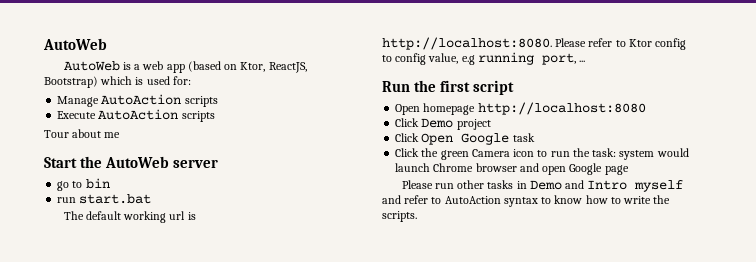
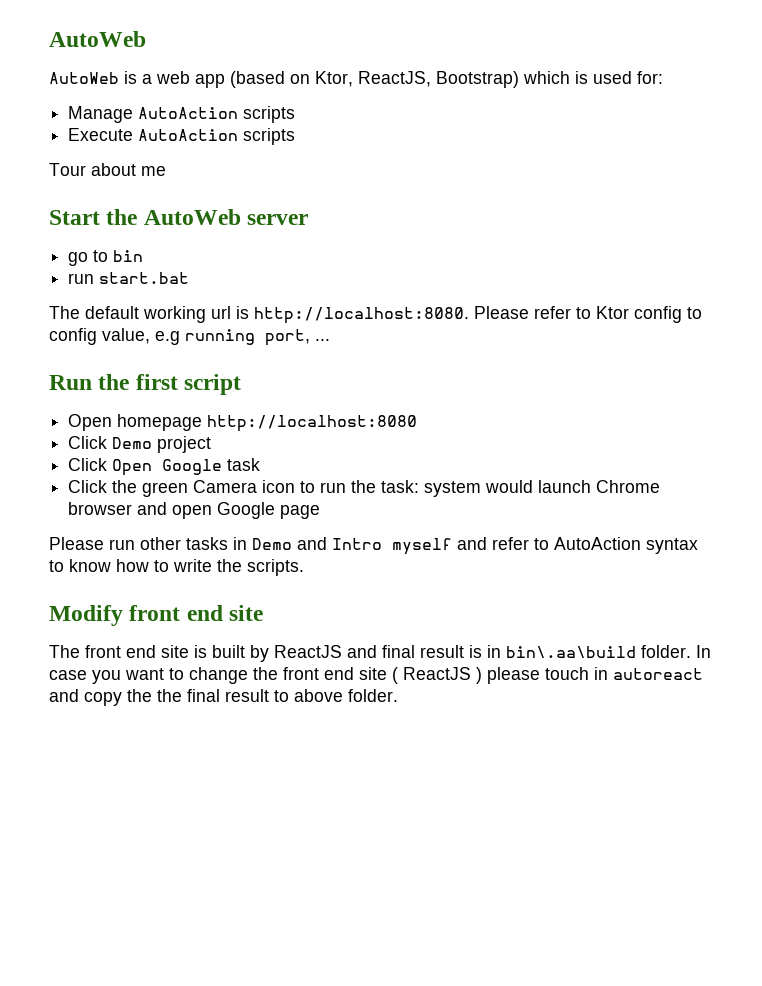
+ Modify front end site
+ The front end site is built by ReactJS and final result is in bin\.aa\build folder. In case you want to change the front end site ( ReactJS ) please touch in autoreact and copy the the final result to above folder.

